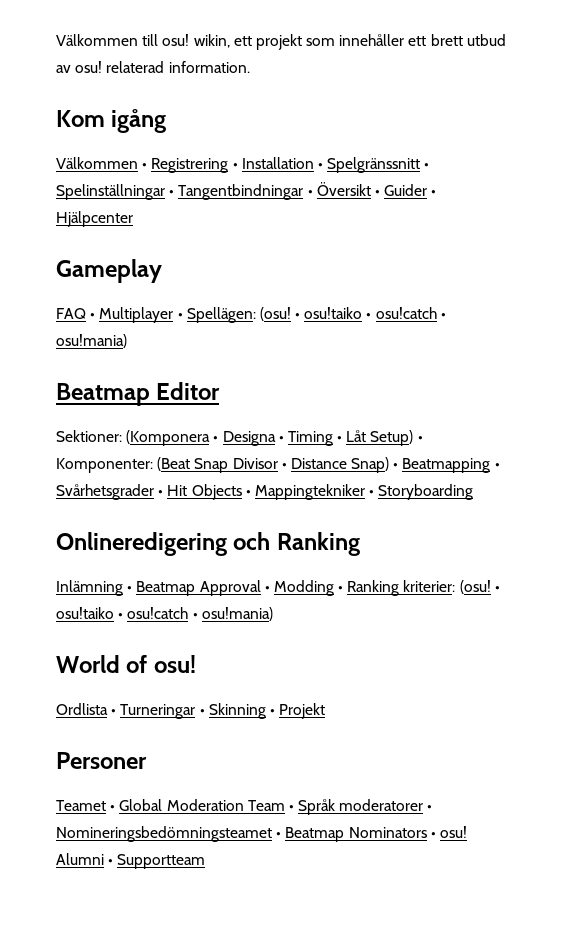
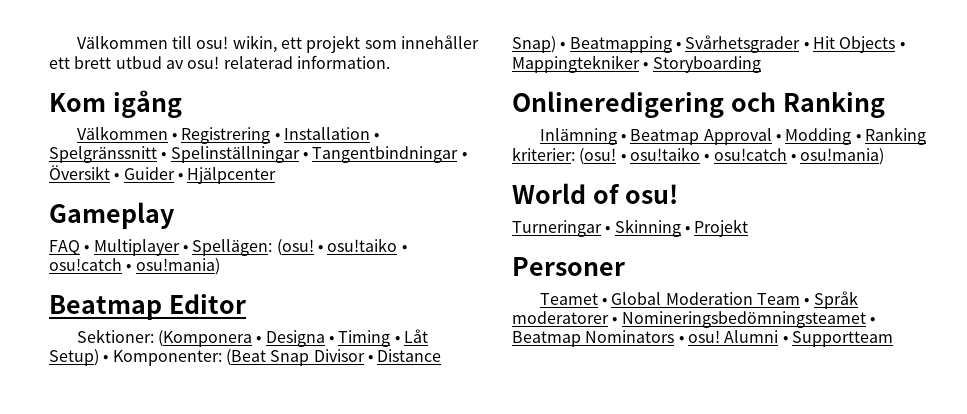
- Ordlista • Turneringar • Skinning • Projekt
+ Turneringar • Skinning • Projekt

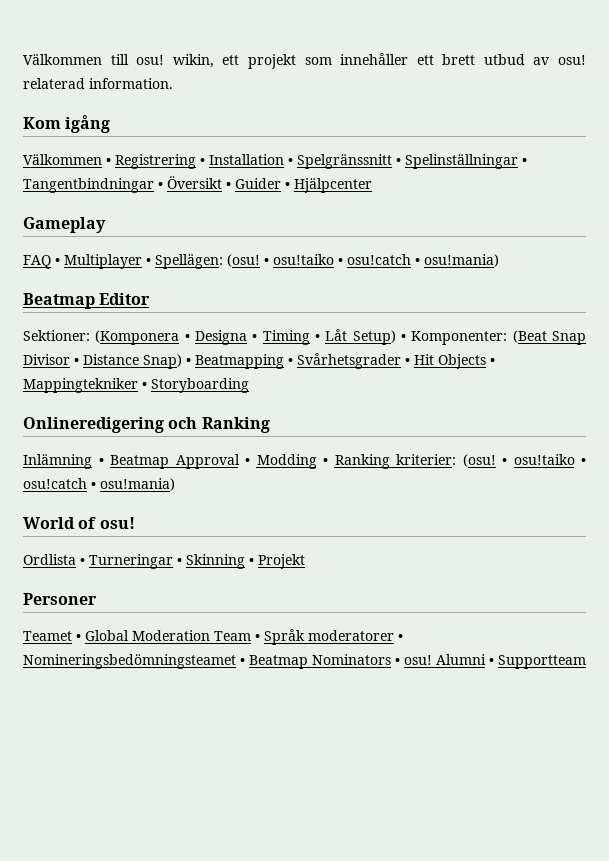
- Turneringar • Skinning • Projekt
+ Ordlista • Turneringar • Skinning • Projekt

